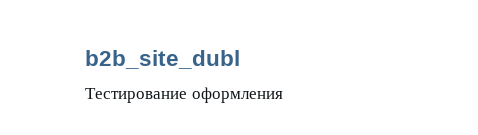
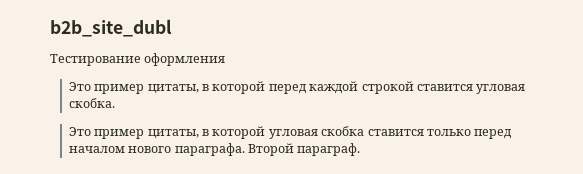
+ Это пример цитаты, в которой перед каждой строкой ставится угловая скобка.
+ Это пример цитаты, в которой угловая скобка ставится только перед началом нового параграфа. Второй параграф.

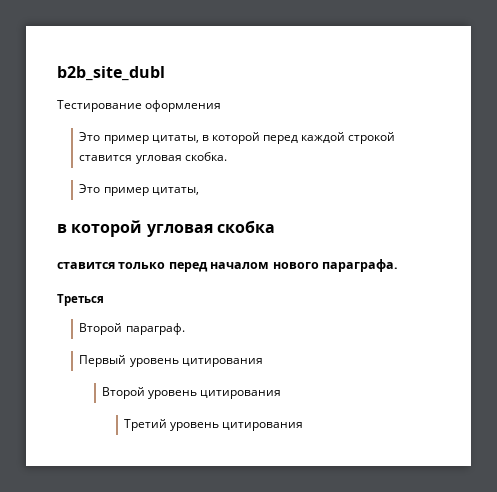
  Это пример цитаты, в которой перед каждой строкой ставится угловая скобка.
- Это пример цитаты, в которой угловая скобка ставится только перед началом нового параграфа. Второй параграф.
+ Это пример цитаты,
+ в которой угловая скобка
+ ставится только перед началом нового параграфа.
+ Треться
+ Второй параграф.
+ Первый уровень цитирования
+ Второй уровень цитирования
+ Третий уровень цитирования

